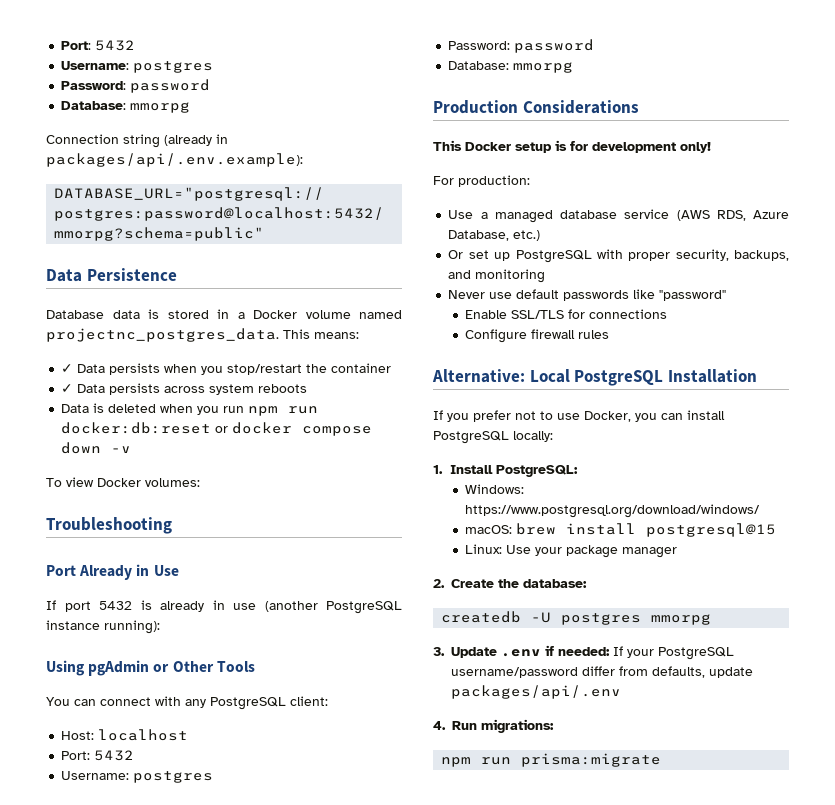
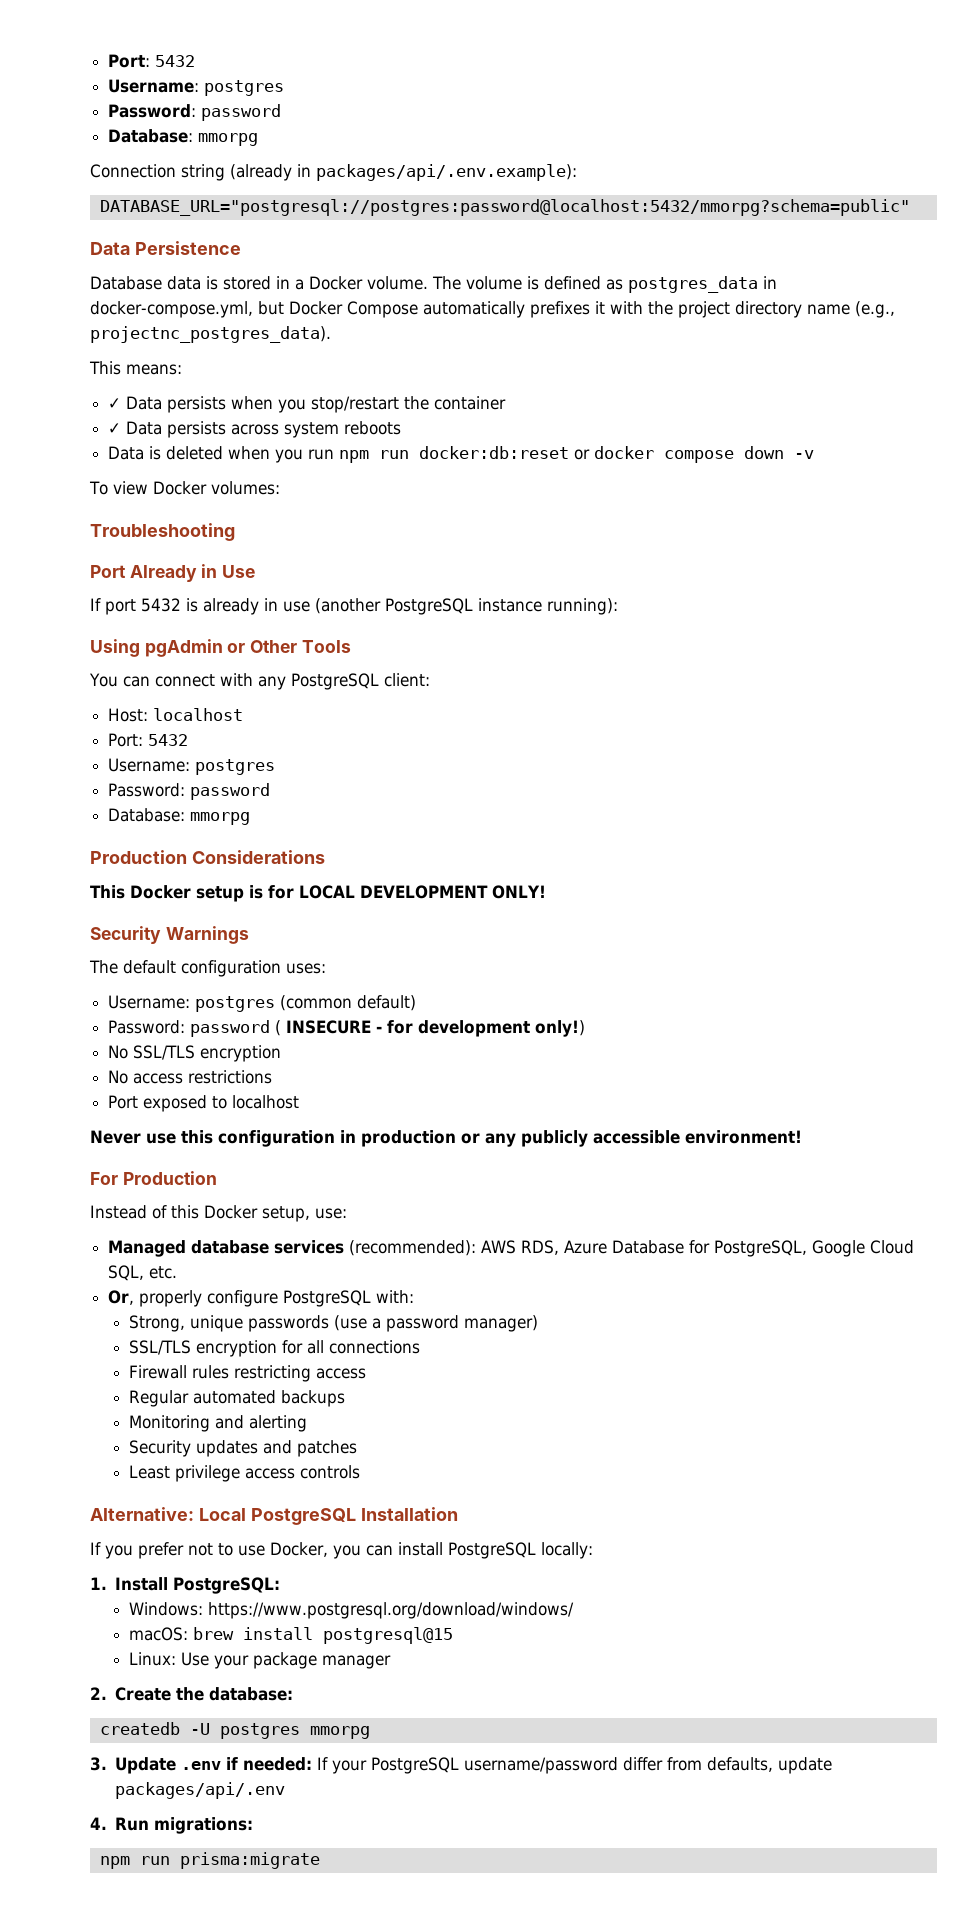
- Database data is stored in a Docker volume named projectnc_postgres_data. This means:
+ Database data is stored in a Docker volume. The volume is defined as postgres_data in docker-compose.yml, but Docker Compose automatically prefixes it with the project directory name (e.g., projectnc_postgres_data).
+ This means:
- This Docker setup is for development only!
- For production:
- Use a managed database service (AWS RDS, Azure Database, etc.)
- Or set up PostgreSQL with proper security, backups, and monitoring
- Never use default passwords like "password"
- Enable SSL/TLS for connections
+ This Docker setup is for LOCAL DEVELOPMENT ONLY!
+ Security Warnings
+ The default configuration uses:
+ Username: postgres (common default)
+ Password: password ( INSECURE - for development only!)
+ No SSL/TLS encryption
+ No access restrictions
+ Port exposed to localhost
+ Never use this configuration in production or any publicly accessible environment!
+ For Production
+ Instead of this Docker setup, use:
+ Managed database services (recommended): AWS RDS, Azure Database for PostgreSQL, Google Cloud SQL, etc.
+ Or, properly configure PostgreSQL with:
+ Strong, unique passwords (use a password manager)
+ SSL/TLS encryption for all connections
- Configure firewall rules
+ Firewall rules restricting access
+ Regular automated backups
+ Monitoring and alerting
+ Security updates and patches
+ Least privilege access controls

